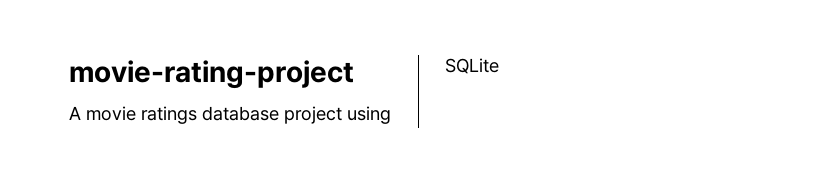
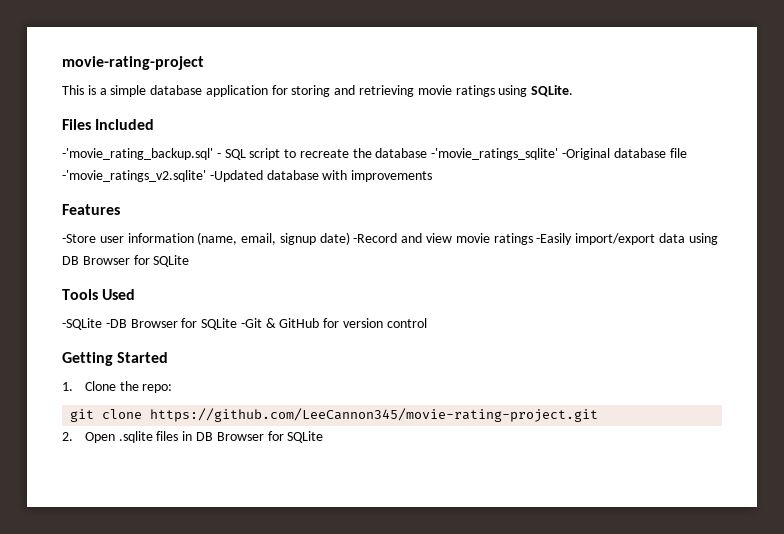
- A movie ratings database project using SQLite
+ This is a simple database application for storing and retrieving movie ratings using SQLite.
+ Files Included
+ -'movie_rating_backup.sql' - SQL script to recreate the database -'movie_ratings_sqlite' -Original database file -'movie_ratings_v2.sqlite' -Updated database with improvements
+ Features
+ -Store user information (name, email, signup date) -Record and view movie ratings -Easily import/export data using DB Browser for SQLite
+ Tools Used
+ -SQLite -DB Browser for SQLite -Git & GitHub for version control
+ Getting Started
+ 1. Clone the repo:
+ git clone https://github.com/LeeCannon345/movie-rating-project.git
+ 2. Open .sqlite files in DB Browser for SQLite

